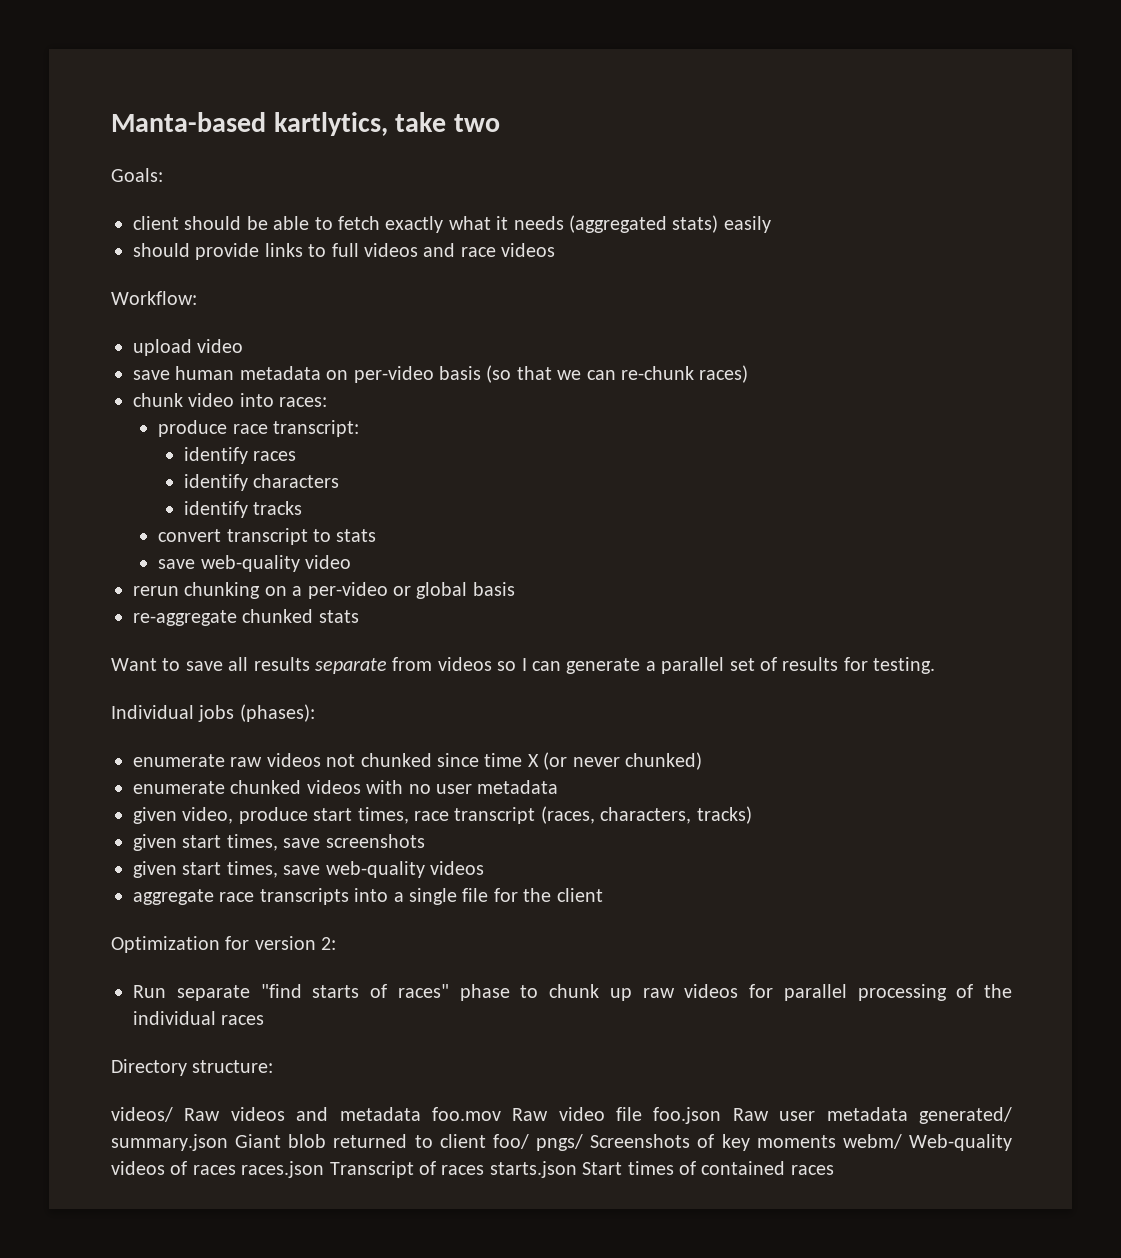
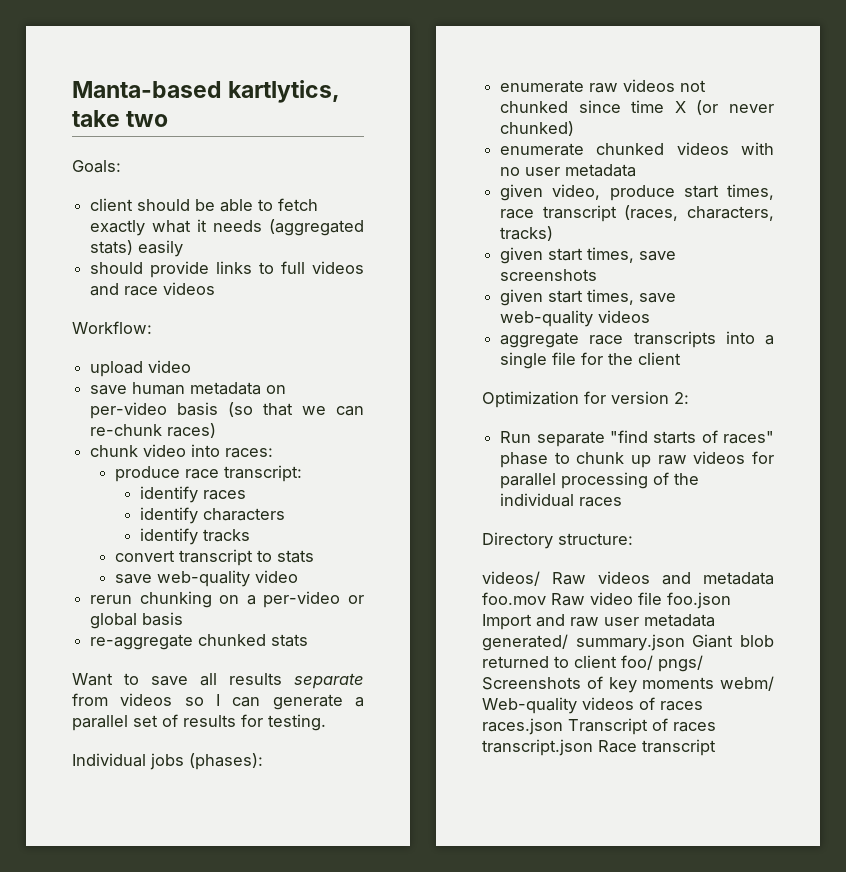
- videos/ Raw videos and metadata foo.mov Raw video file foo.json Raw user metadata generated/ summary.json Giant blob returned to client foo/ pngs/ Screenshots of key moments webm/ Web-quality videos of races races.json Transcript of races starts.json Start times of contained races
+ videos/ Raw videos and metadata foo.mov Raw video file foo.json Import and raw user metadata generated/ summary.json Giant blob returned to client foo/ pngs/ Screenshots of key moments webm/ Web-quality videos of races races.json Transcript of races transcript.json Race transcript

